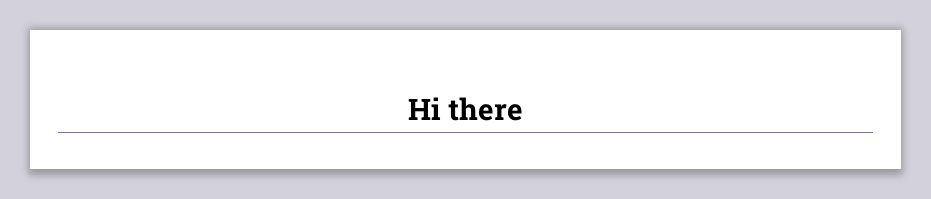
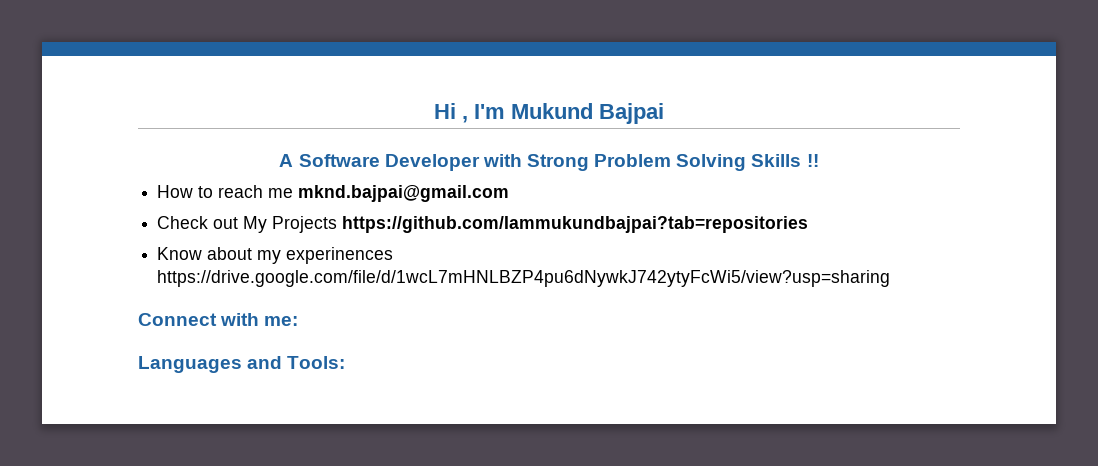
- Hi there
+ Hi , I'm Mukund Bajpai
+ A Software Developer with Strong Problem Solving Skills !!
+ How to reach me mknd.bajpai@gmail.com
+ Check out My Projects https://github.com/Iammukundbajpai?tab=repositories
+ Know about my experinences https://drive.google.com/file/d/1wcL7mHNLBZP4pu6dNywkJ742ytyFcWi5/view?usp=sharing
+ Connect with me:
+ Languages and Tools:

